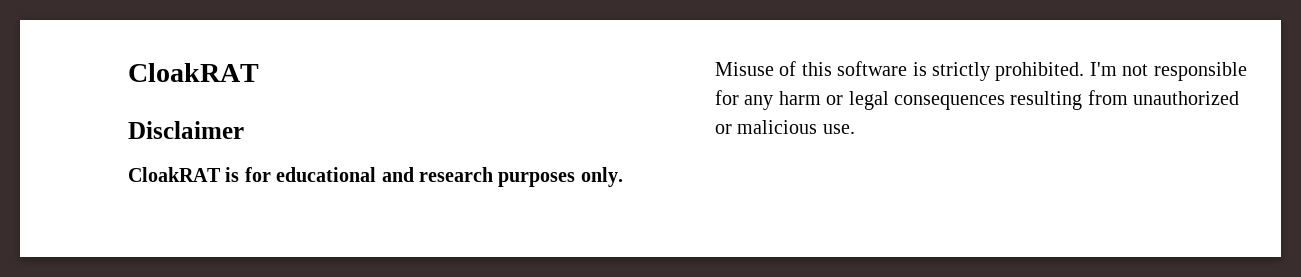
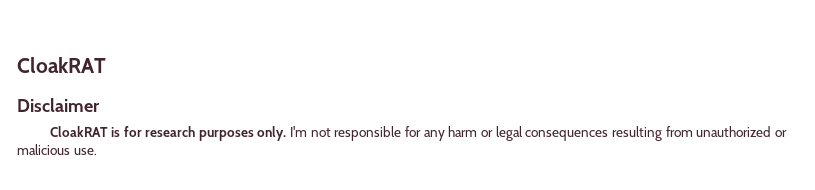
- CloakRAT is for educational and research purposes only.
+ CloakRAT is for research purposes only.
- Misuse of this software is strictly prohibited.

